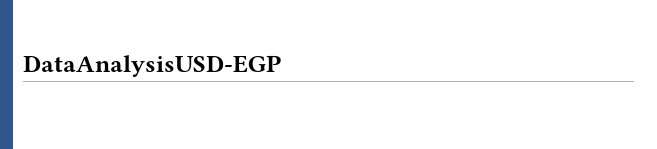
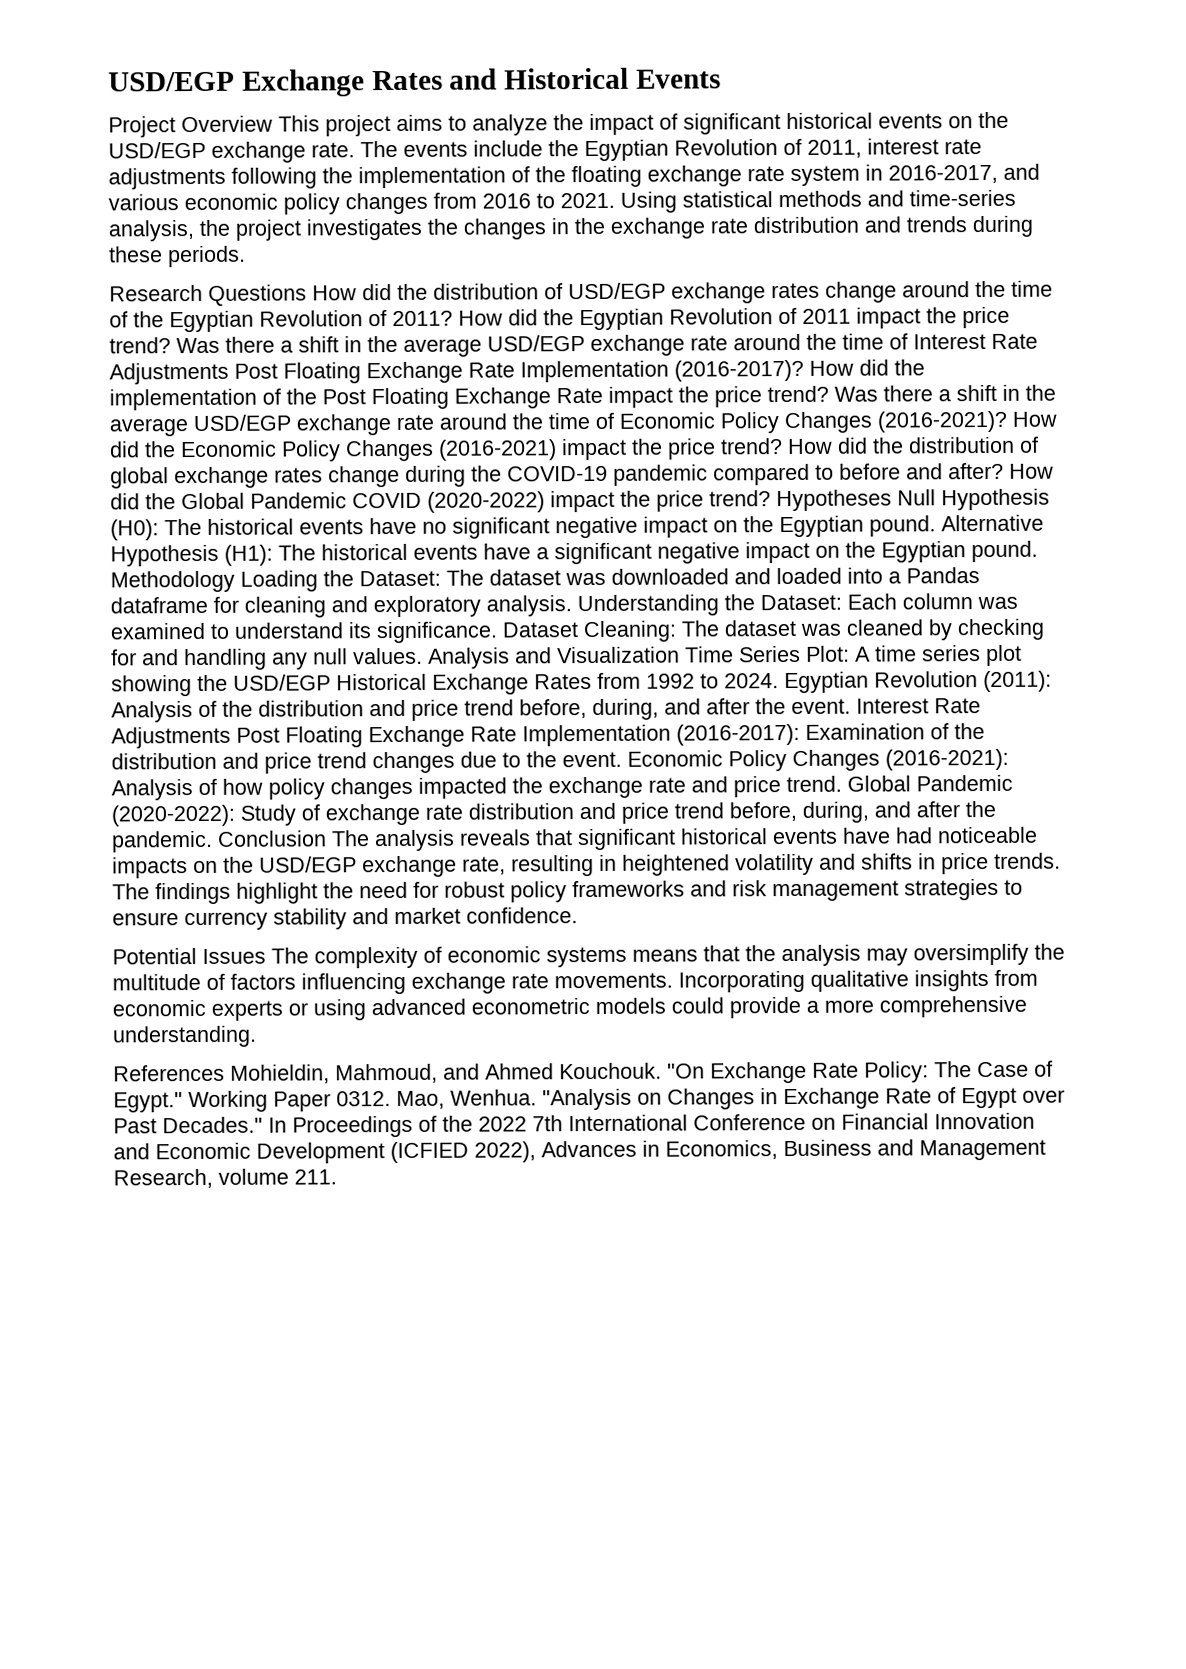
- DataAnalysisUSD-EGP
+ USD/EGP Exchange Rates and Historical Events
+ Project Overview This project aims to analyze the impact of significant historical events on the USD/EGP exchange rate. The events include the Egyptian Revolution of 2011, interest rate adjustments following the implementation of the floating exchange rate system in 2016-2017, and various economic policy changes from 2016 to 2021. Using statistical methods and time-series analysis, the project investigates the changes in the exchange rate distribution and trends during these periods.
+ Research Questions How did the distribution of USD/EGP exchange rates change around the time of the Egyptian Revolution of 2011? How did the Egyptian Revolution of 2011 impact the price trend? Was there a shift in the average USD/EGP exchange rate around the time of Interest Rate Adjustments Post Floating Exchange Rate Implementation (2016-2017)? How did the implementation of the Post Floating Exchange Rate impact the price trend? Was there a shift in the average USD/EGP exchange rate around the time of Economic Policy Changes (2016-2021)? How did the Economic Policy Changes (2016-2021) impact the price trend? How did the distribution of global exchange rates change during the COVID-19 pandemic compared to before and after? How did the Global Pandemic COVID (2020-2022) impact the price trend? Hypotheses Null Hypothesis (H0): The historical events have no significant negative impact on the Egyptian pound. Alternative Hypothesis (H1): The historical events have a significant negative impact on the Egyptian pound. Methodology Loading the Dataset: The dataset was downloaded and loaded into a Pandas dataframe for cleaning and exploratory analysis. Understanding the Dataset: Each column was examined to understand its significance. Dataset Cleaning: The dataset was cleaned by checking for and handling any null values. Analysis and Visualization Time Series Plot: A time series plot showing the USD/EGP Historical Exchange Rates from 1992 to 2024. Egyptian Revolution (2011): Analysis of the distribution and price trend before, during, and after the event. Interest Rate Adjustments Post Floating Exchange Rate Implementation (2016-2017): Examination of the distribution and price trend changes due to the event. Economic Policy Changes (2016-2021): Analysis of how policy changes impacted the exchange rate and price trend. Global Pandemic (2020-2022): Study of exchange rate distribution and price trend before, during, and after the pandemic. Conclusion The analysis reveals that significant historical events have had noticeable impacts on the USD/EGP exchange rate, resulting in heightened volatility and shifts in price trends. The findings highlight the need for robust policy frameworks and risk management strategies to ensure currency stability and market confidence.
+ Potential Issues The complexity of economic systems means that the analysis may oversimplify the multitude of factors influencing exchange rate movements. Incorporating qualitative insights from economic experts or using advanced econometric models could provide a more comprehensive understanding.
+ References Mohieldin, Mahmoud, and Ahmed Kouchouk. "On Exchange Rate Policy: The Case of Egypt." Working Paper 0312. Mao, Wenhua. "Analysis on Changes in Exchange Rate of Egypt over Past Decades." In Proceedings of the 2022 7th International Conference on Financial Innovation and Economic Development (ICFIED 2022), Advances in Economics, Business and Management Research, volume 211.

